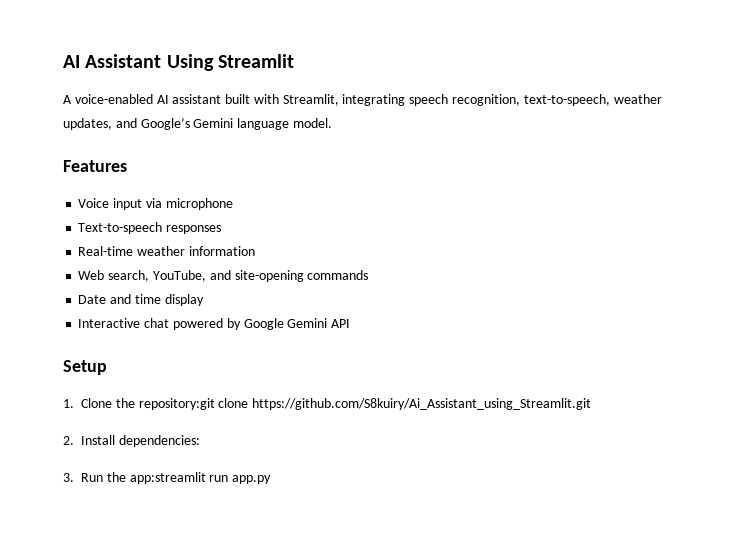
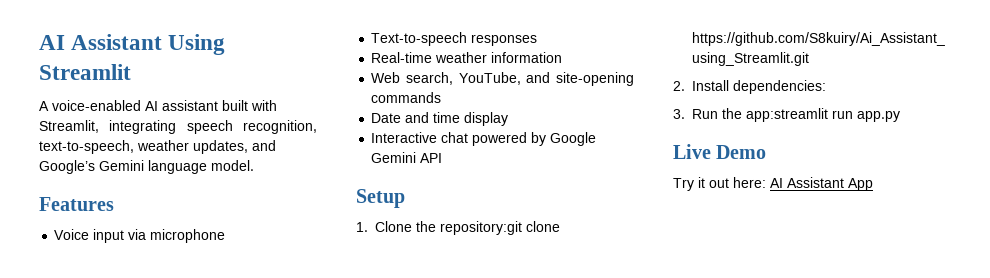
+ Live Demo
+ Try it out here: AI Assistant App

